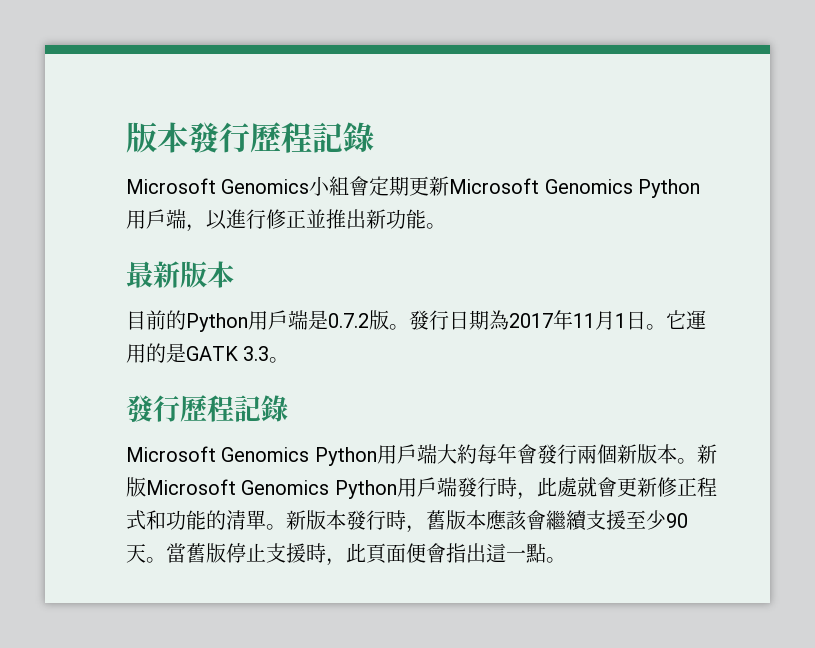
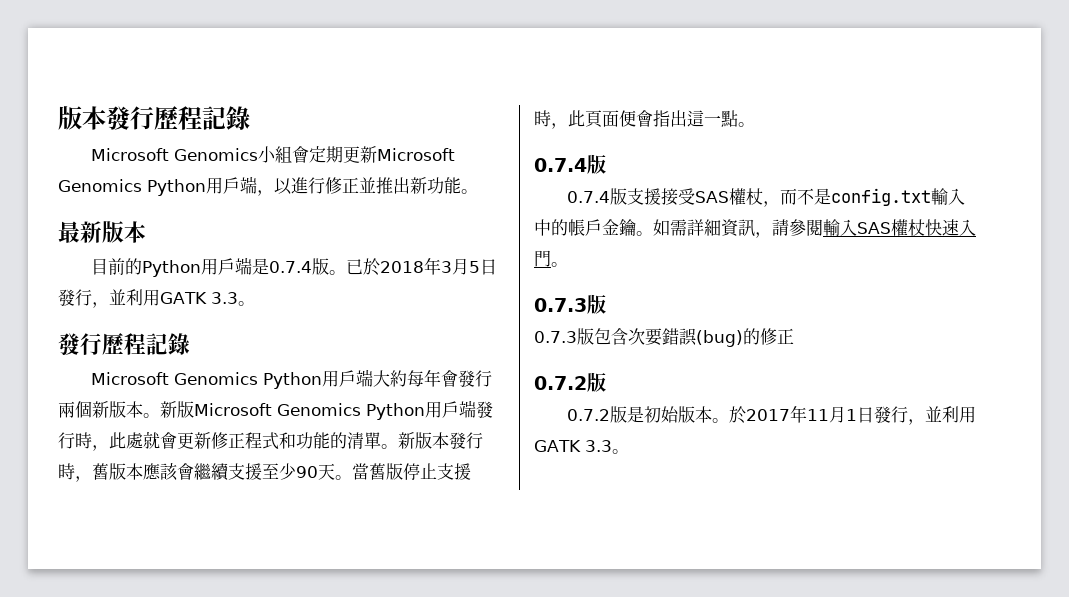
- 目前的Python用戶端是0.7.2版。發行日期為2017年11月1日。它運用的是GATK 3.3。
+ 目前的Python用戶端是0.7.4版。已於2018年3月5日發行，並利用GATK 3.3。
  當舊版停止支援時，此頁面便會指出這一點。
+ 0.7.4版
+ 0.7.4版支援接受SAS權杖，而不是config.txt輸入中的帳戶金鑰。如需詳細資訊，請參閱輸入SAS權杖快速入門。
+ 0.7.3版
+ 0.7.3版包含次要錯誤(bug)的修正
+ 0.7.2版
+ 0.7.2版是初始版本。於2017年11月1日發行，並利用GATK 3.3。

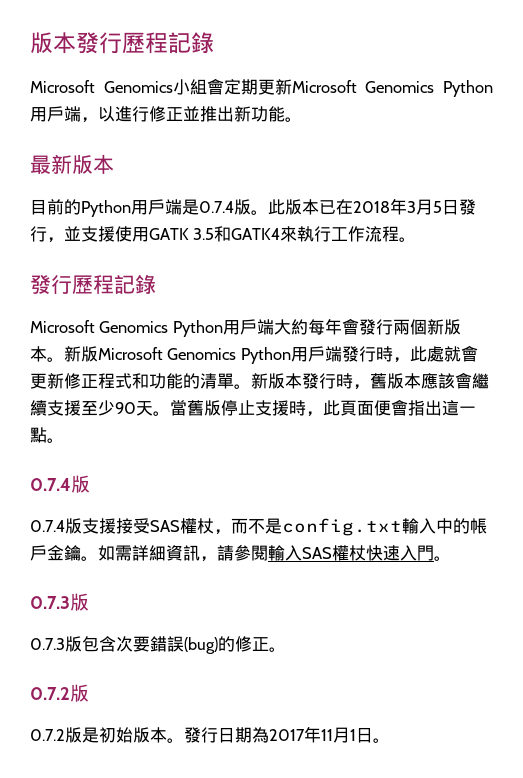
- 已於2018年3月5日發行，並利用GATK 3.3。
+ 此版本已在2018年3月5日發行，並支援使用GATK 3.5和GATK4來執行工作流程。
- 0.7.3版包含次要錯誤(bug)的修正
+ 0.7.3版包含次要錯誤(bug)的修正。
- 於2017年11月1日發行，並利用GATK 3.3。
+ 發行日期為2017年11月1日。

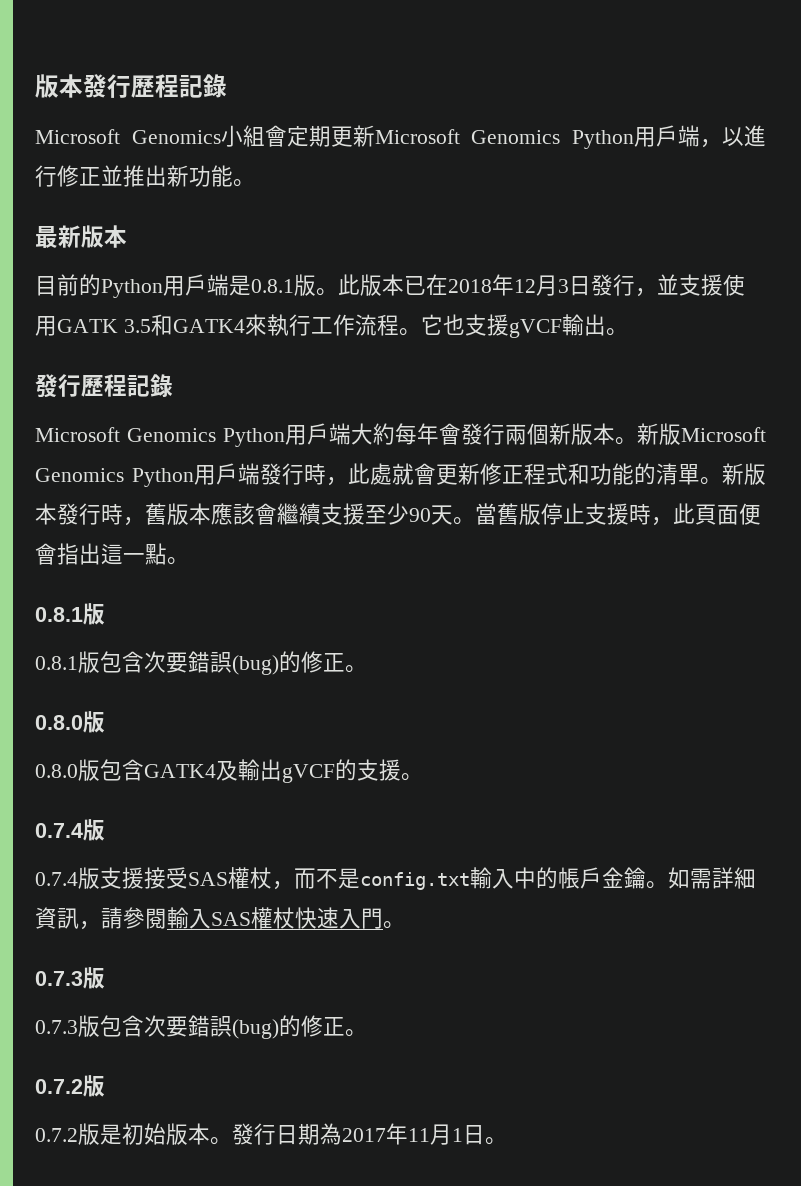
- 目前的Python用戶端是0.7.4版。
+ 目前的Python用戶端是0.8.1版。
- 此版本已在2018年3月5日發行，並支援使用GATK 3.5和GATK4來執行工作流程。
+ 此版本已在2018年12月3日發行，並支援使用GATK 3.5和GATK4來執行工作流程。它也支援gVCF輸出。
  當舊版停止支援時，此頁面便會指出這一點。
+ 0.8.1版
+ 0.8.1版包含次要錯誤(bug)的修正。
+ 0.8.0版
+ 0.8.0版包含GATK4及輸出gVCF的支援。

